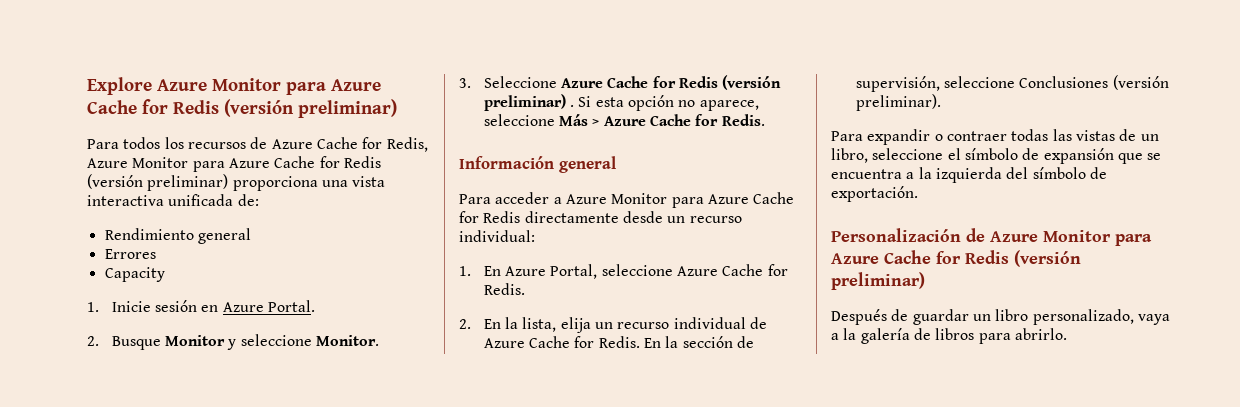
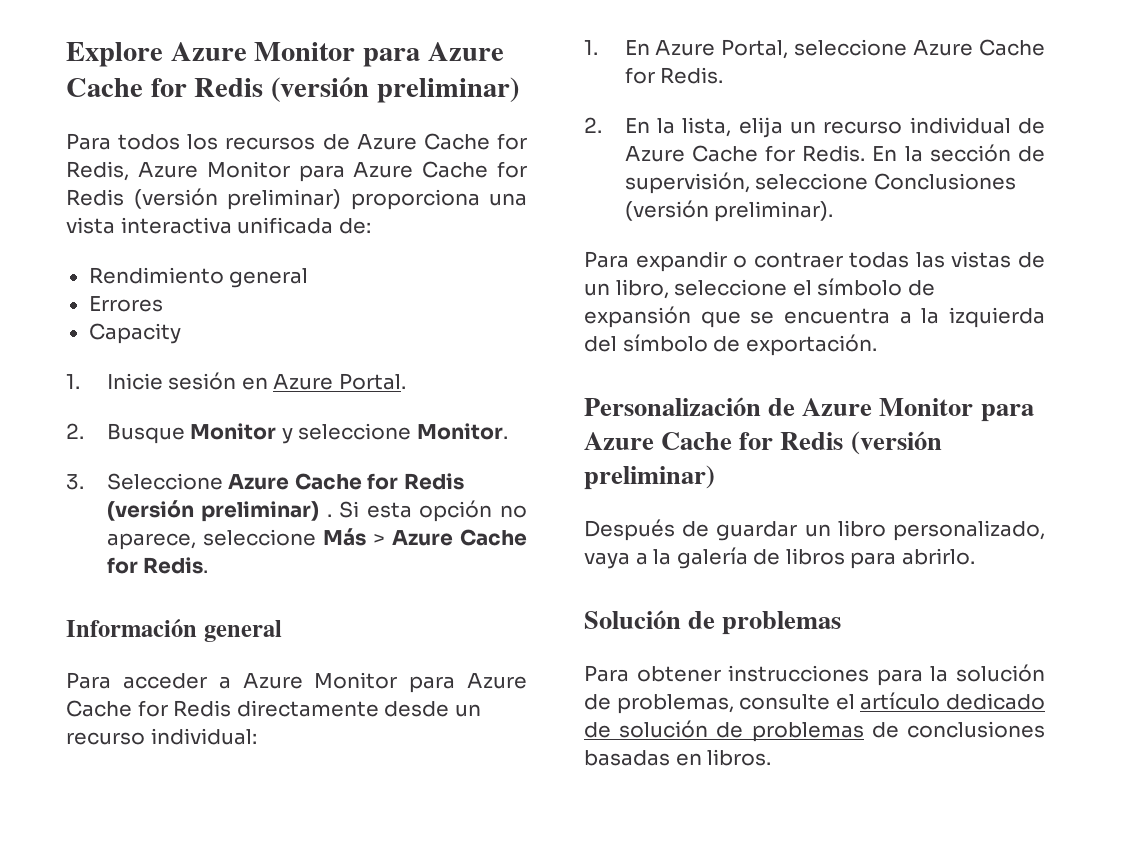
+ Solución de problemas
+ Para obtener instrucciones para la solución de problemas, consulte el artículo dedicado de solución de problemas de conclusiones basadas en libros.

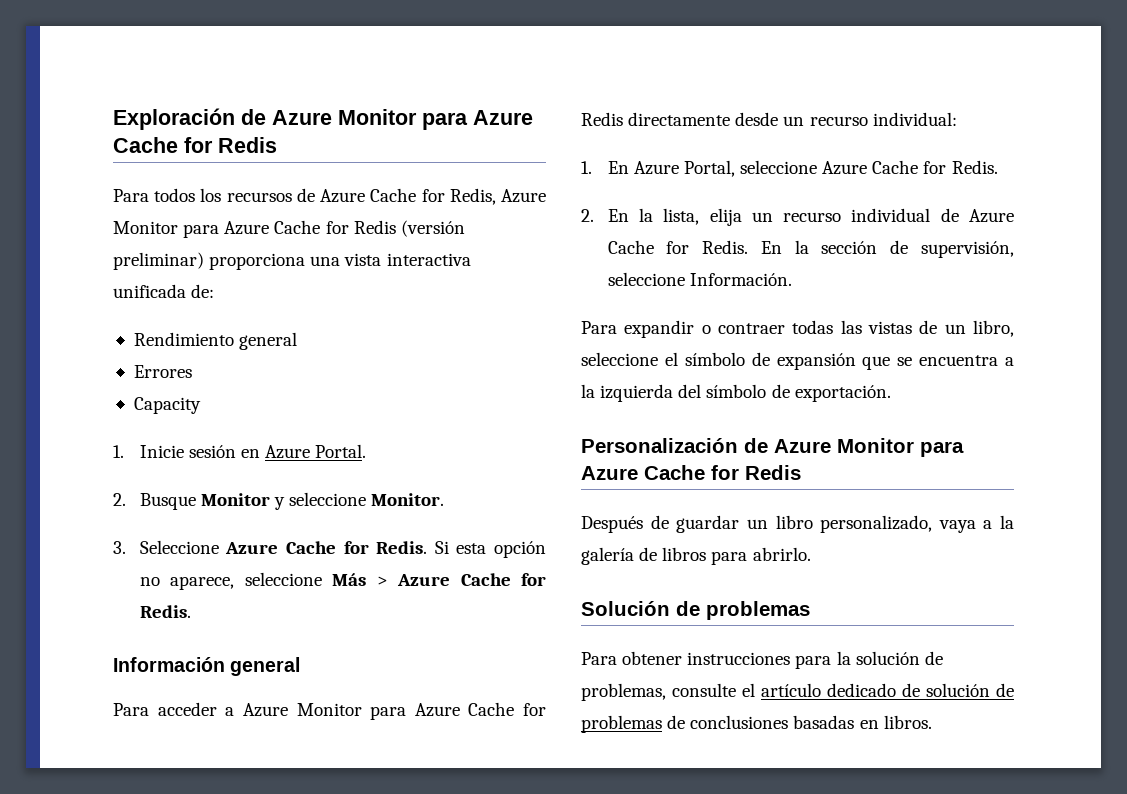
- Explore Azure Monitor para Azure Cache for Redis (versión preliminar)
+ Exploración de Azure Monitor para Azure Cache for Redis
- 3. Seleccione Azure Cache for Redis (versión preliminar) .
+ 3. Seleccione Azure Cache for Redis.
- En la sección de supervisión, seleccione Conclusiones (versión preliminar).
+ En la sección de supervisión, seleccione Información.
- Personalización de Azure Monitor para Azure Cache for Redis (versión preliminar)
+ Personalización de Azure Monitor para Azure Cache for Redis

